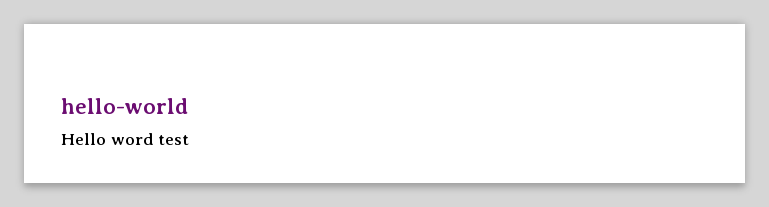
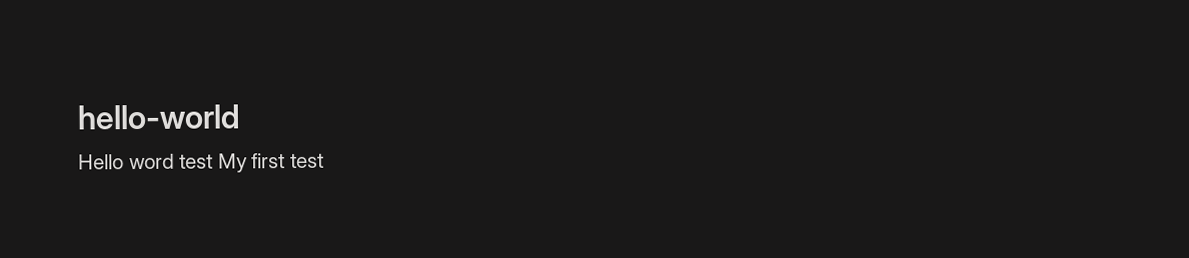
- Hello word test
+ Hello word test My first test

